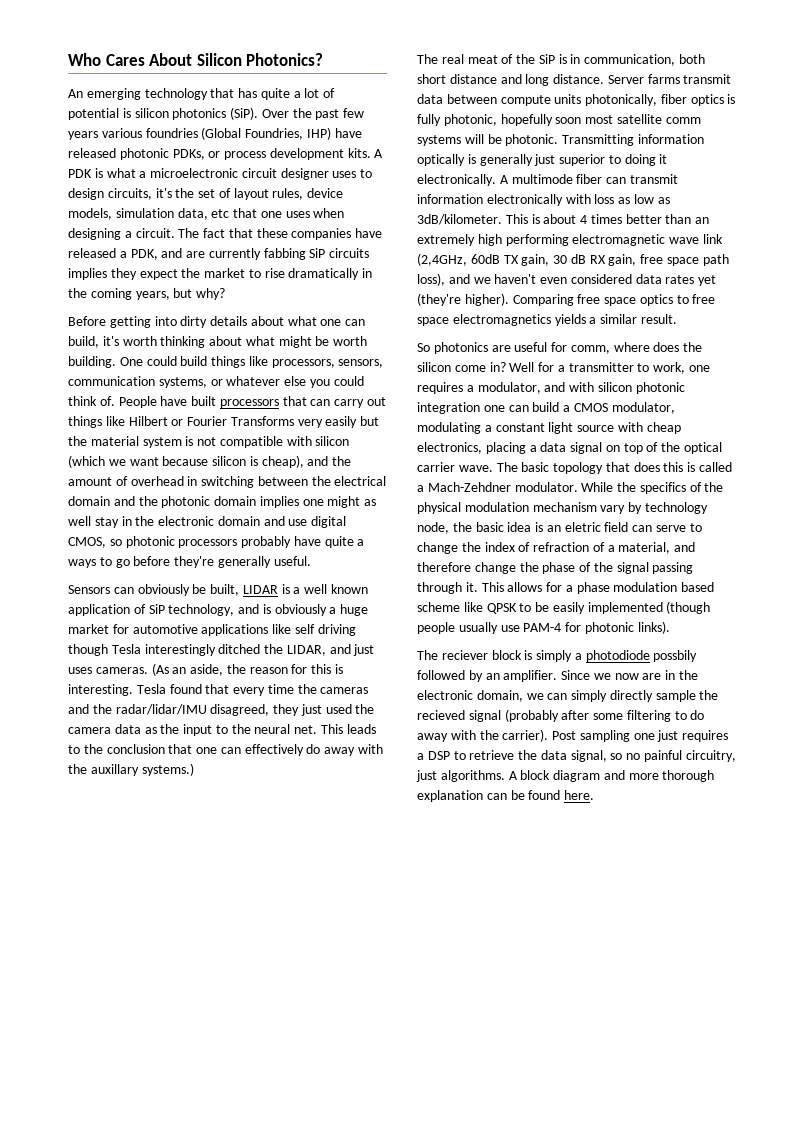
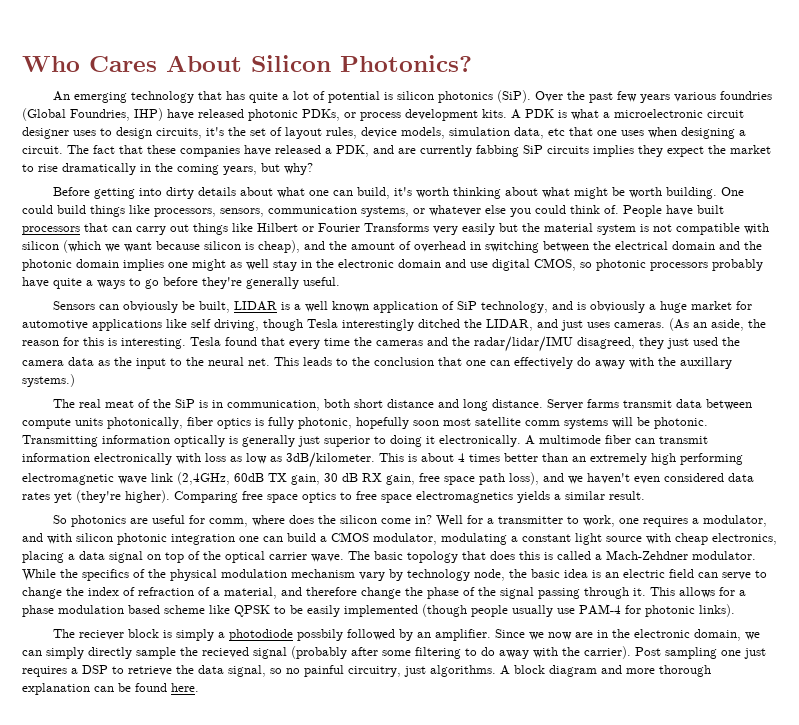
- Sensors can obviously be built, LIDAR is a well known application of SiP technology, and is obviously a huge market for automotive applications like self driving though Tesla interestingly ditched the LIDAR, and just uses cameras.
+ Sensors can obviously be built, LIDAR is a well known application of SiP technology, and is obviously a huge market for automotive applications like self driving, though Tesla interestingly ditched the LIDAR, and just uses cameras.
- While the specifics of the physical modulation mechanism vary by technology node, the basic idea is an eletric field can serve to change the index of refraction of a material, and therefore change the phase of the signal passing through it.
+ While the specifics of the physical modulation mechanism vary by technology node, the basic idea is an electric field can serve to change the index of refraction of a material, and therefore change the phase of the signal passing through it.

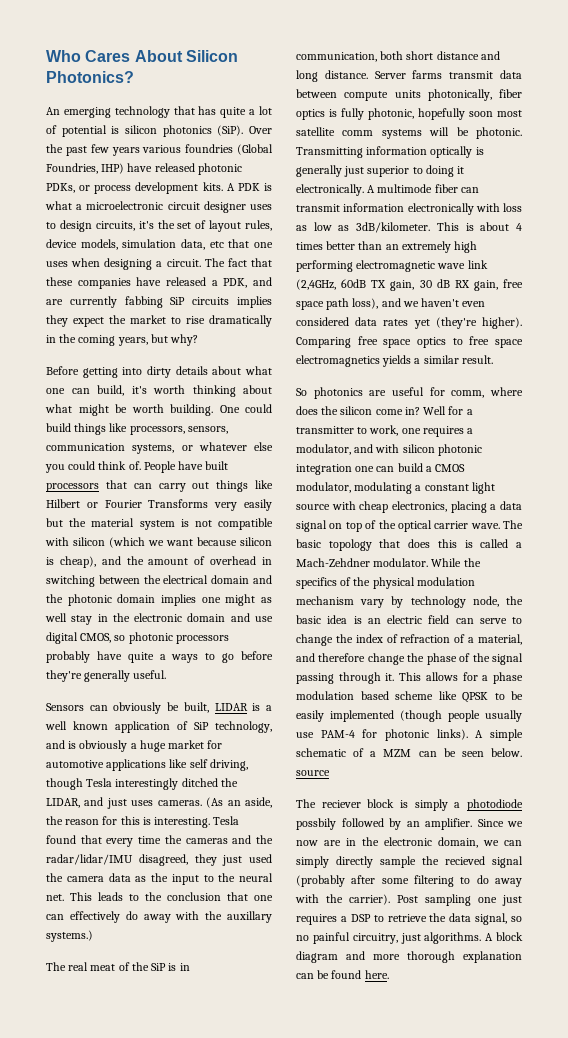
+ A simple schematic of a MZM can be seen below. source

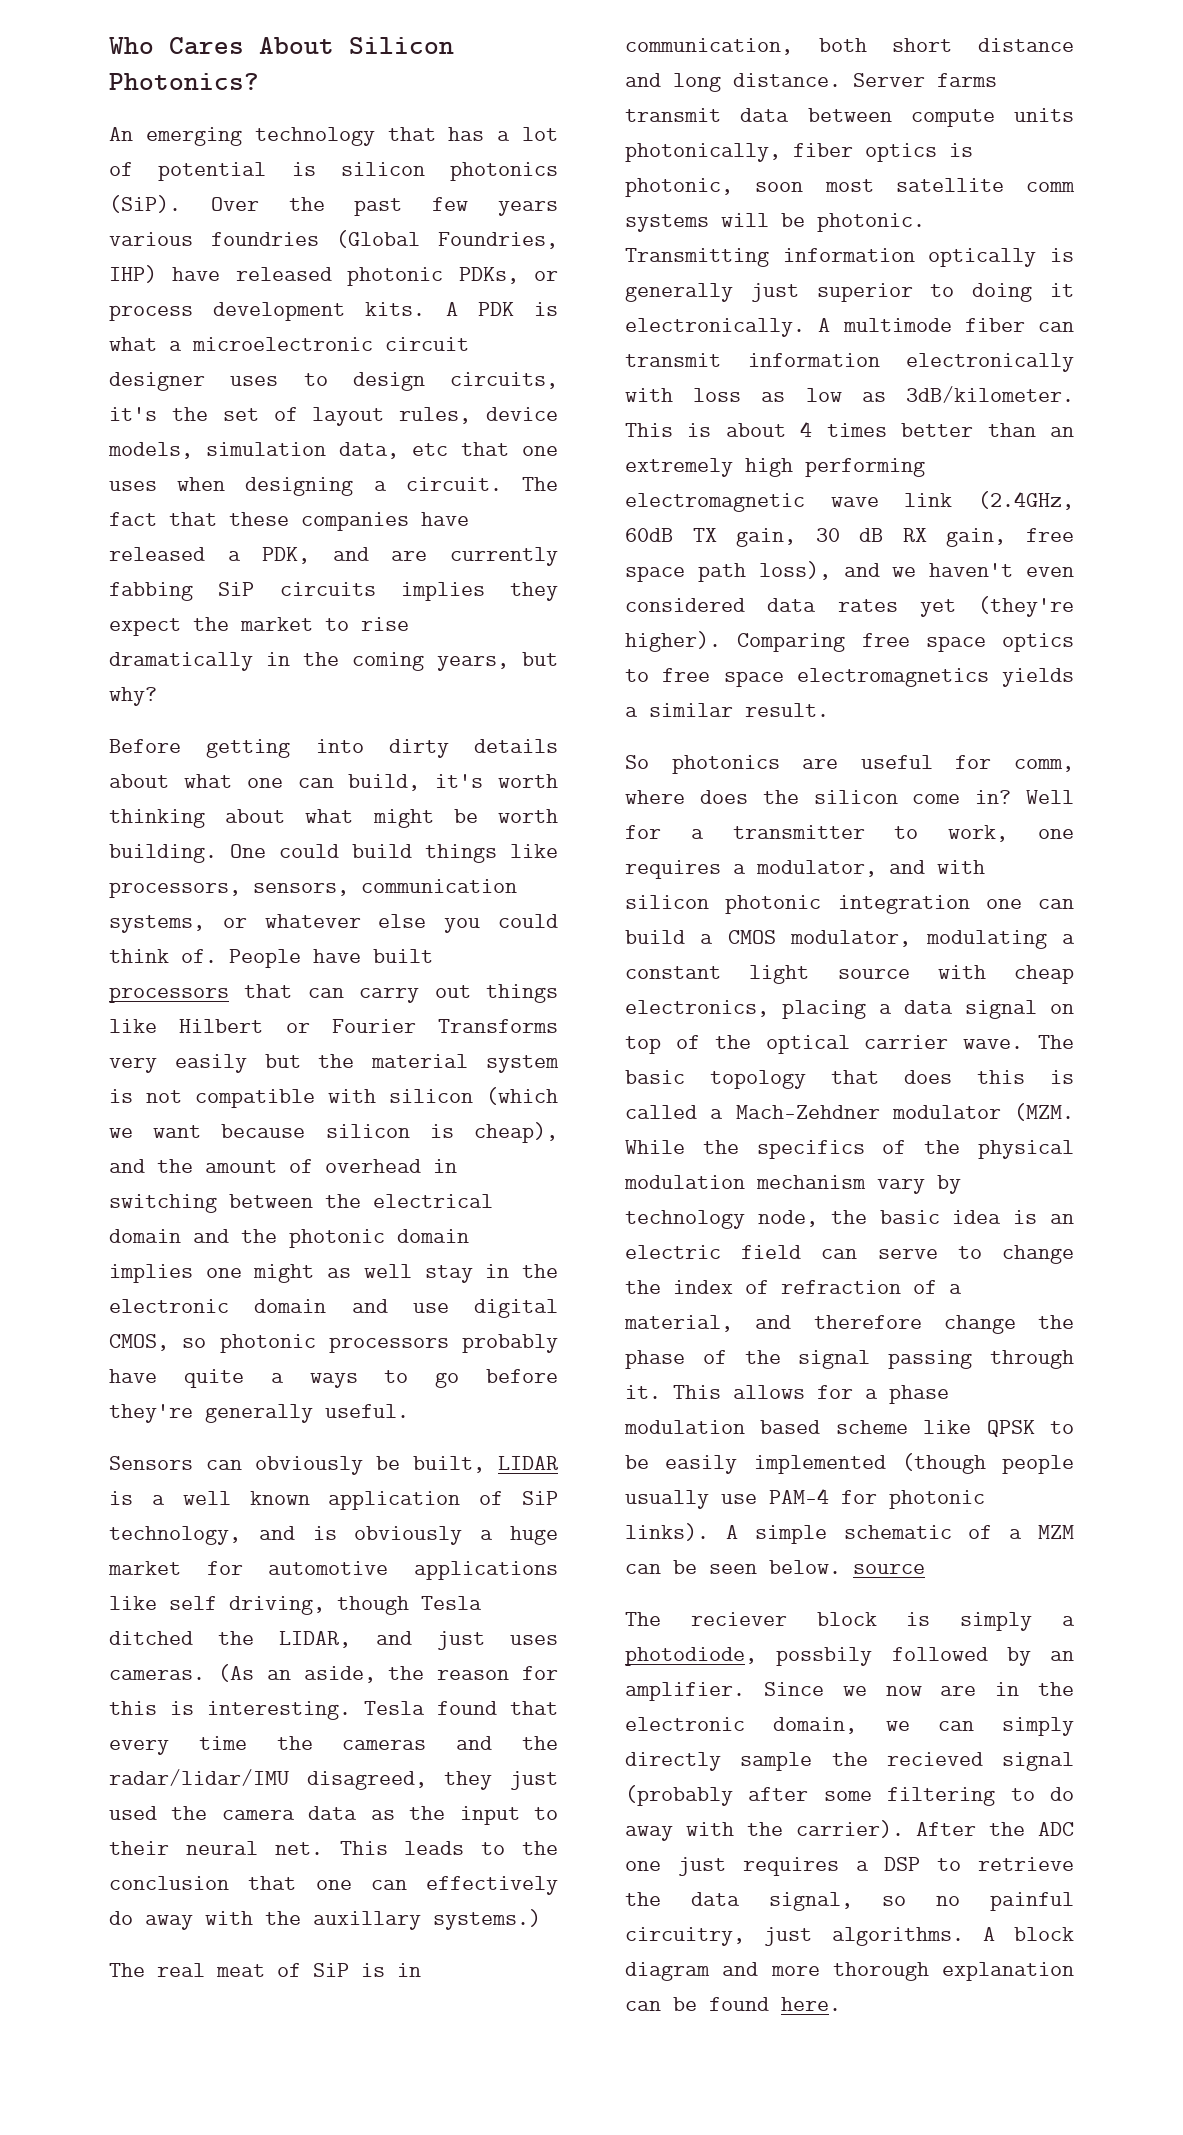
- An emerging technology that has quite a lot of potential is silicon photonics (SiP).
+ An emerging technology that has a lot of potential is silicon photonics (SiP).
- Sensors can obviously be built, LIDAR is a well known application of SiP technology, and is obviously a huge market for automotive applications like self driving, though Tesla interestingly ditched the LIDAR, and just uses cameras.
+ Sensors can obviously be built, LIDAR is a well known application of SiP technology, and is obviously a huge market for automotive applications like self driving, though Tesla ditched the LIDAR, and just uses cameras.
- Tesla found that every time the cameras and the radar/lidar/IMU disagreed, they just used the camera data as the input to the neural net.
+ Tesla found that every time the cameras and the radar/lidar/IMU disagreed, they just used the camera data as the input to their neural net.
- The real meat of the SiP is in communication, both short distance and long distance.
+ The real meat of SiP is in communication, both short distance and long distance.
- Server farms transmit data between compute units photonically, fiber optics is fully photonic, hopefully soon most satellite comm systems will be photonic.
+ Server farms transmit data between compute units photonically, fiber optics is photonic, soon most satellite comm systems will be photonic.
- This is about 4 times better than an extremely high performing electromagnetic wave link (2,4GHz, 60dB TX gain, 30 dB RX gain, free space path loss), and we haven't even considered data rates yet (they're higher).
+ This is about 4 times better than an extremely high performing electromagnetic wave link (2.4GHz, 60dB TX gain, 30 dB RX gain, free space path loss), and we haven't even considered data rates yet (they're higher).
- The basic topology that does this is called a Mach-Zehdner modulator. While the specifics of the physical modulation mechanism vary by technology node, the basic idea is an electric field can serve to change the index of refraction of a material, and therefore change the phase of the signal passing through it.
+ The basic topology that does this is called a Mach-Zehdner modulator (MZM. While the specifics of the physical modulation mechanism vary by technology node, the basic idea is an electric field can serve to change the index of refraction of a material, and therefore change the phase of the signal passing through it.
- The reciever block is simply a photodiode possbily followed by an amplifier.
+ The reciever block is simply a photodiode, possbily followed by an amplifier.
- Post sampling one just requires a DSP to retrieve the data signal, so no painful circuitry, just algorithms.
+ After the ADC one just requires a DSP to retrieve the data signal, so no painful circuitry, just algorithms.

